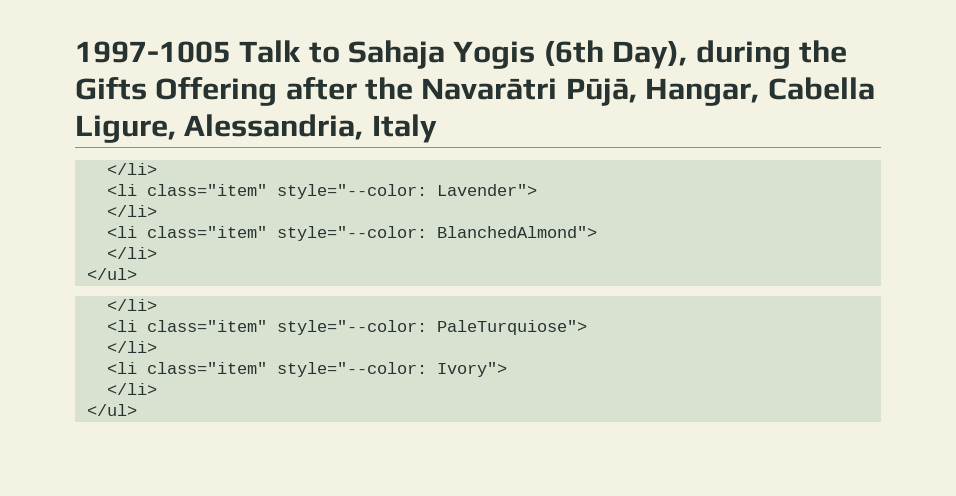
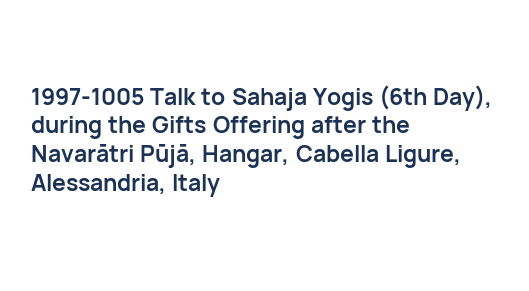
  1997-1005 Talk to Sahaja Yogis (6th Day), during the Gifts Offering after the Navarātri Pūjā, Hangar, Cabella Ligure, Alessandria, Italy
- </li>
- <li class="item" style="--color: Lavender">
- </li>
- <li class="item" style="--color: BlanchedAlmond">
- </li>
- </ul>
- </li>
- <li class="item" style="--color: PaleTurquiose">
- </li>
- <li class="item" style="--color: Ivory">
- </li>
- </ul>

